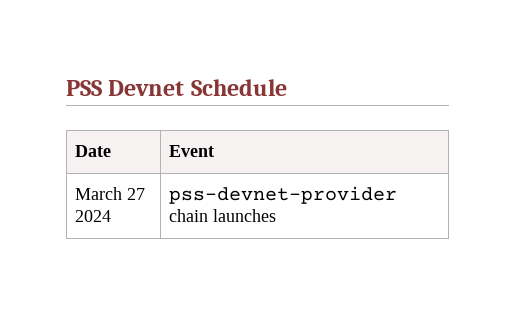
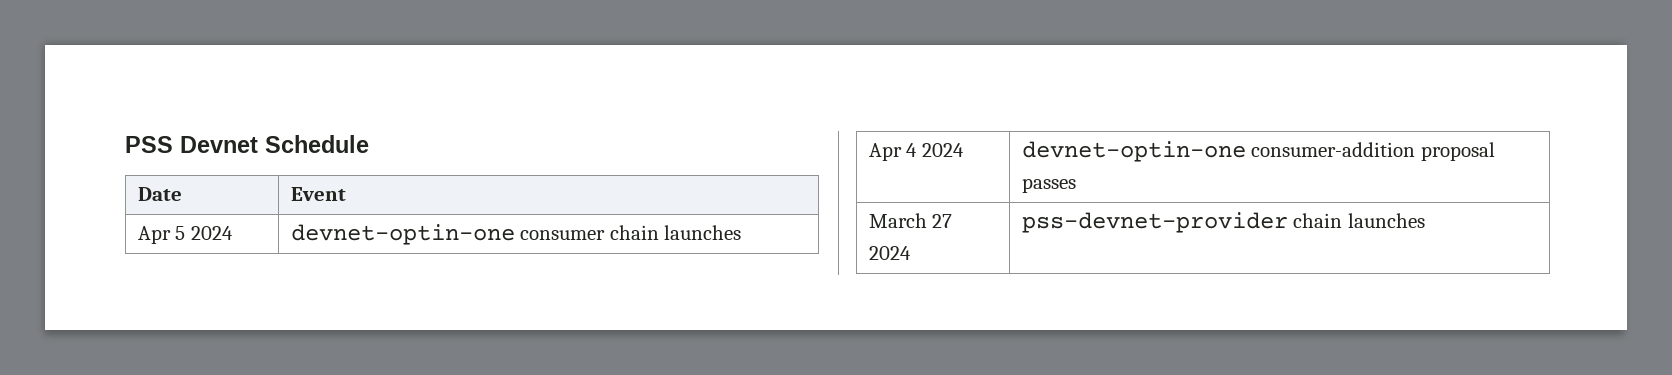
+ Apr 5 2024 | devnet-optin-one consumer chain launches
+ Apr 4 2024 | devnet-optin-one consumer-addition proposal passes

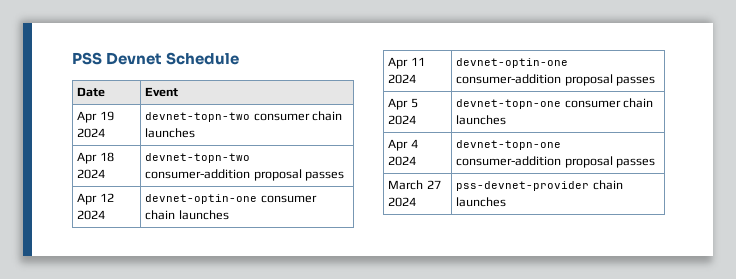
- Apr 5 2024 | devnet-optin-one consumer chain launches
+ Apr 19 2024 | devnet-topn-two consumer chain launches
+ Apr 18 2024 | devnet-topn-two consumer-addition proposal passes
+ Apr 12 2024 | devnet-optin-one consumer chain launches
+ Apr 11 2024 | devnet-optin-one consumer-addition proposal passes
+ Apr 5 2024 | devnet-topn-one consumer chain launches
- Apr 4 2024 | devnet-optin-one consumer-addition proposal passes
+ Apr 4 2024 | devnet-topn-one consumer-addition proposal passes

